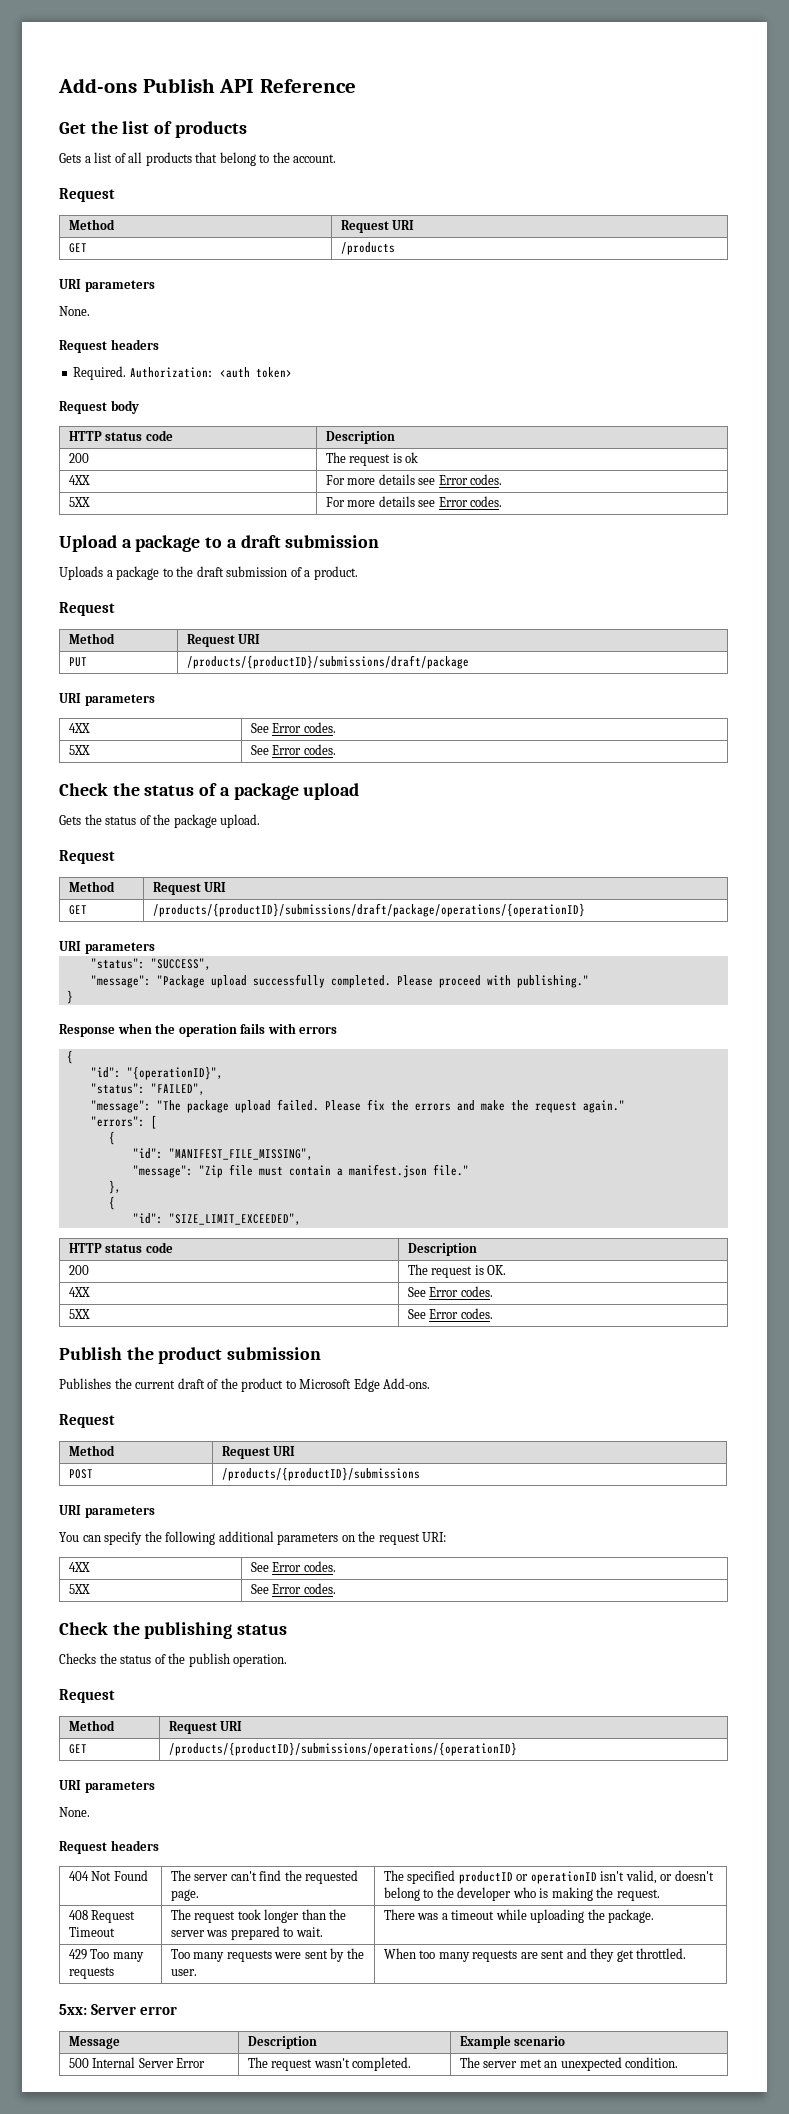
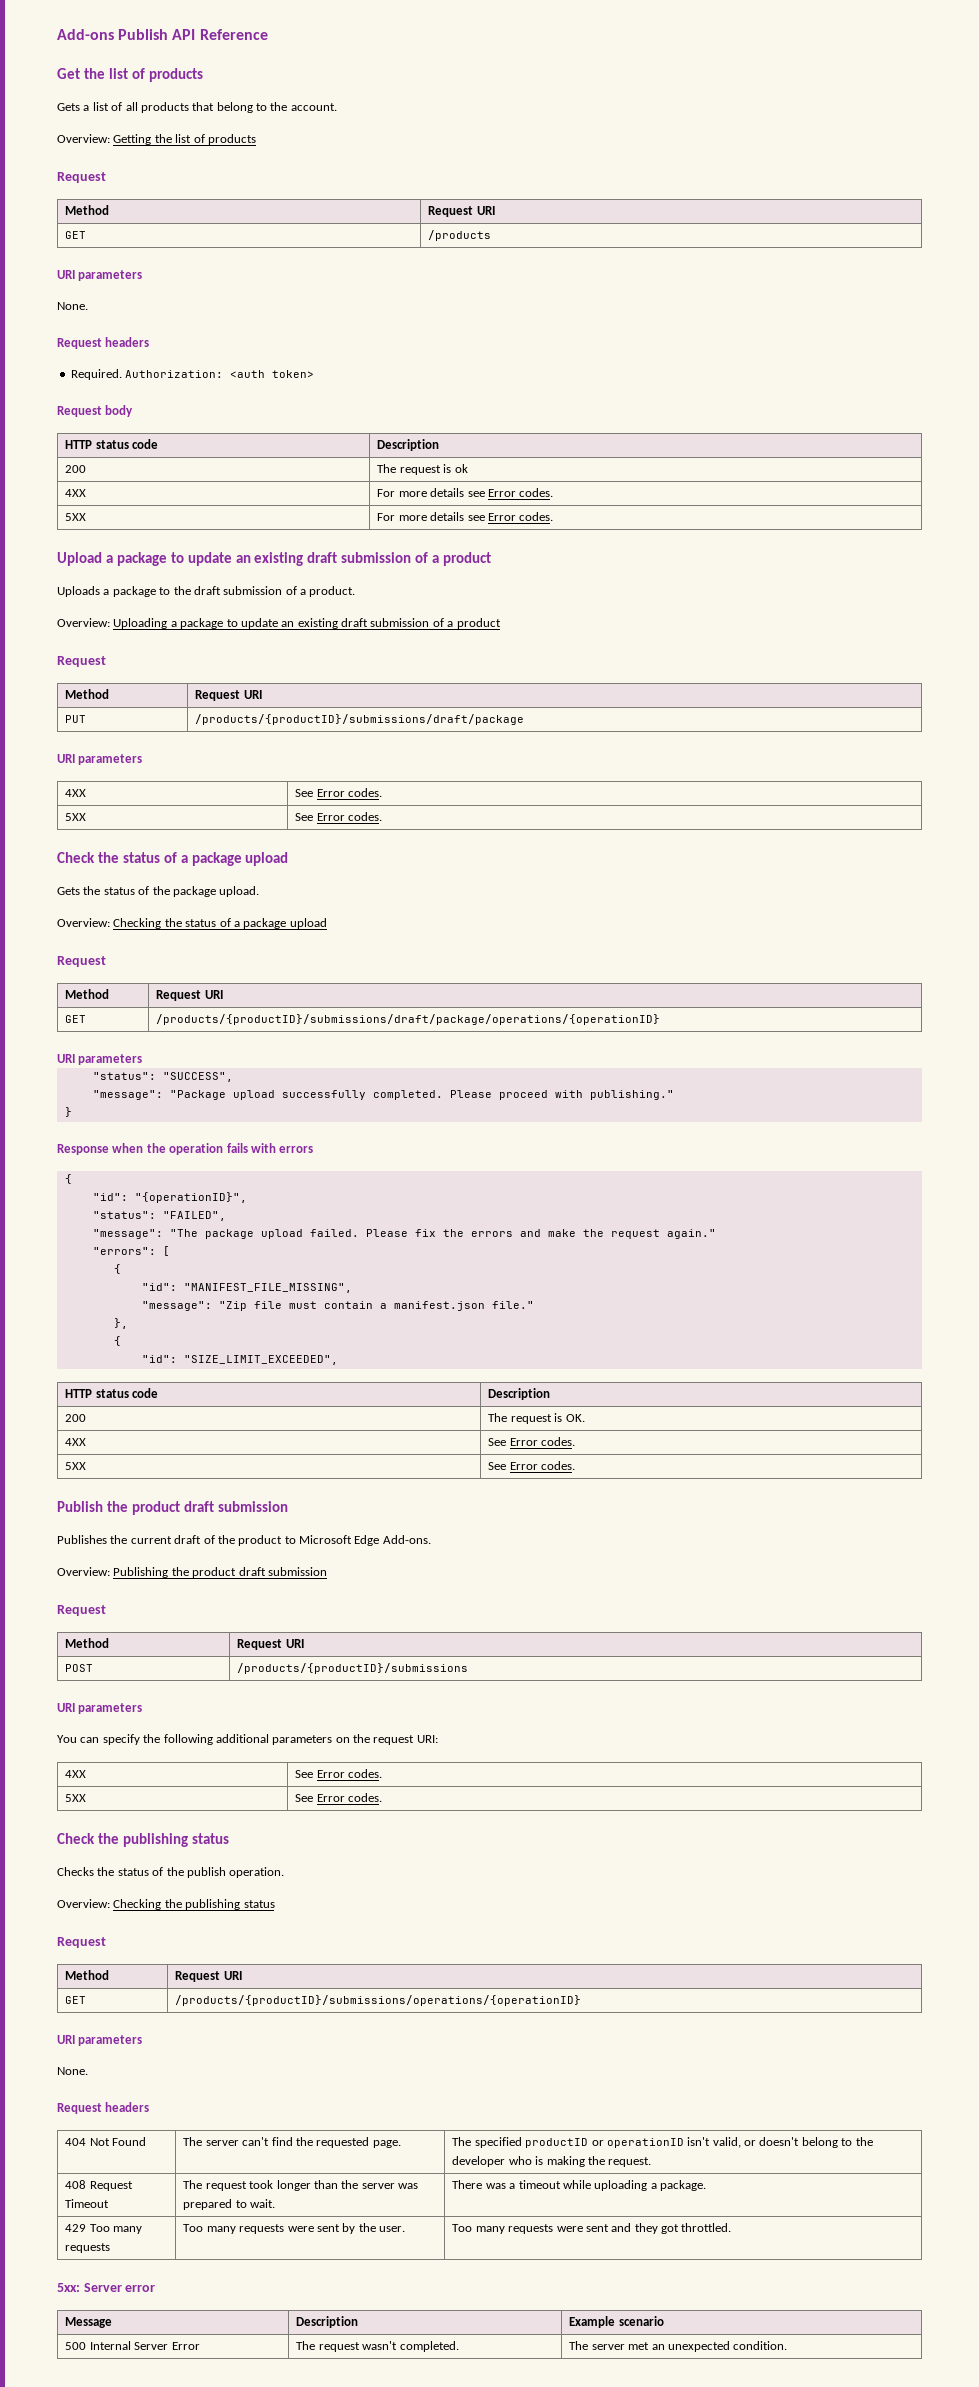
+ Overview: Getting the list of products
- Upload a package to a draft submission
+ Upload a package to update an existing draft submission of a product
+ Overview: Uploading a package to update an existing draft submission of a product
+ Overview: Checking the status of a package upload
- Publish the product submission
+ Publish the product draft submission
+ Overview: Publishing the product draft submission
+ Overview: Checking the publishing status
- 408 Request Timeout | The request took longer than the server was prepared to wait. | There was a timeout while uploading the package.
+ 408 Request Timeout | The request took longer than the server was prepared to wait. | There was a timeout while uploading a package.
- 429 Too many requests | Too many requests were sent by the user. | When too many requests are sent and they get throttled.
+ 429 Too many requests | Too many requests were sent by the user. | Too many requests were sent and they got throttled.

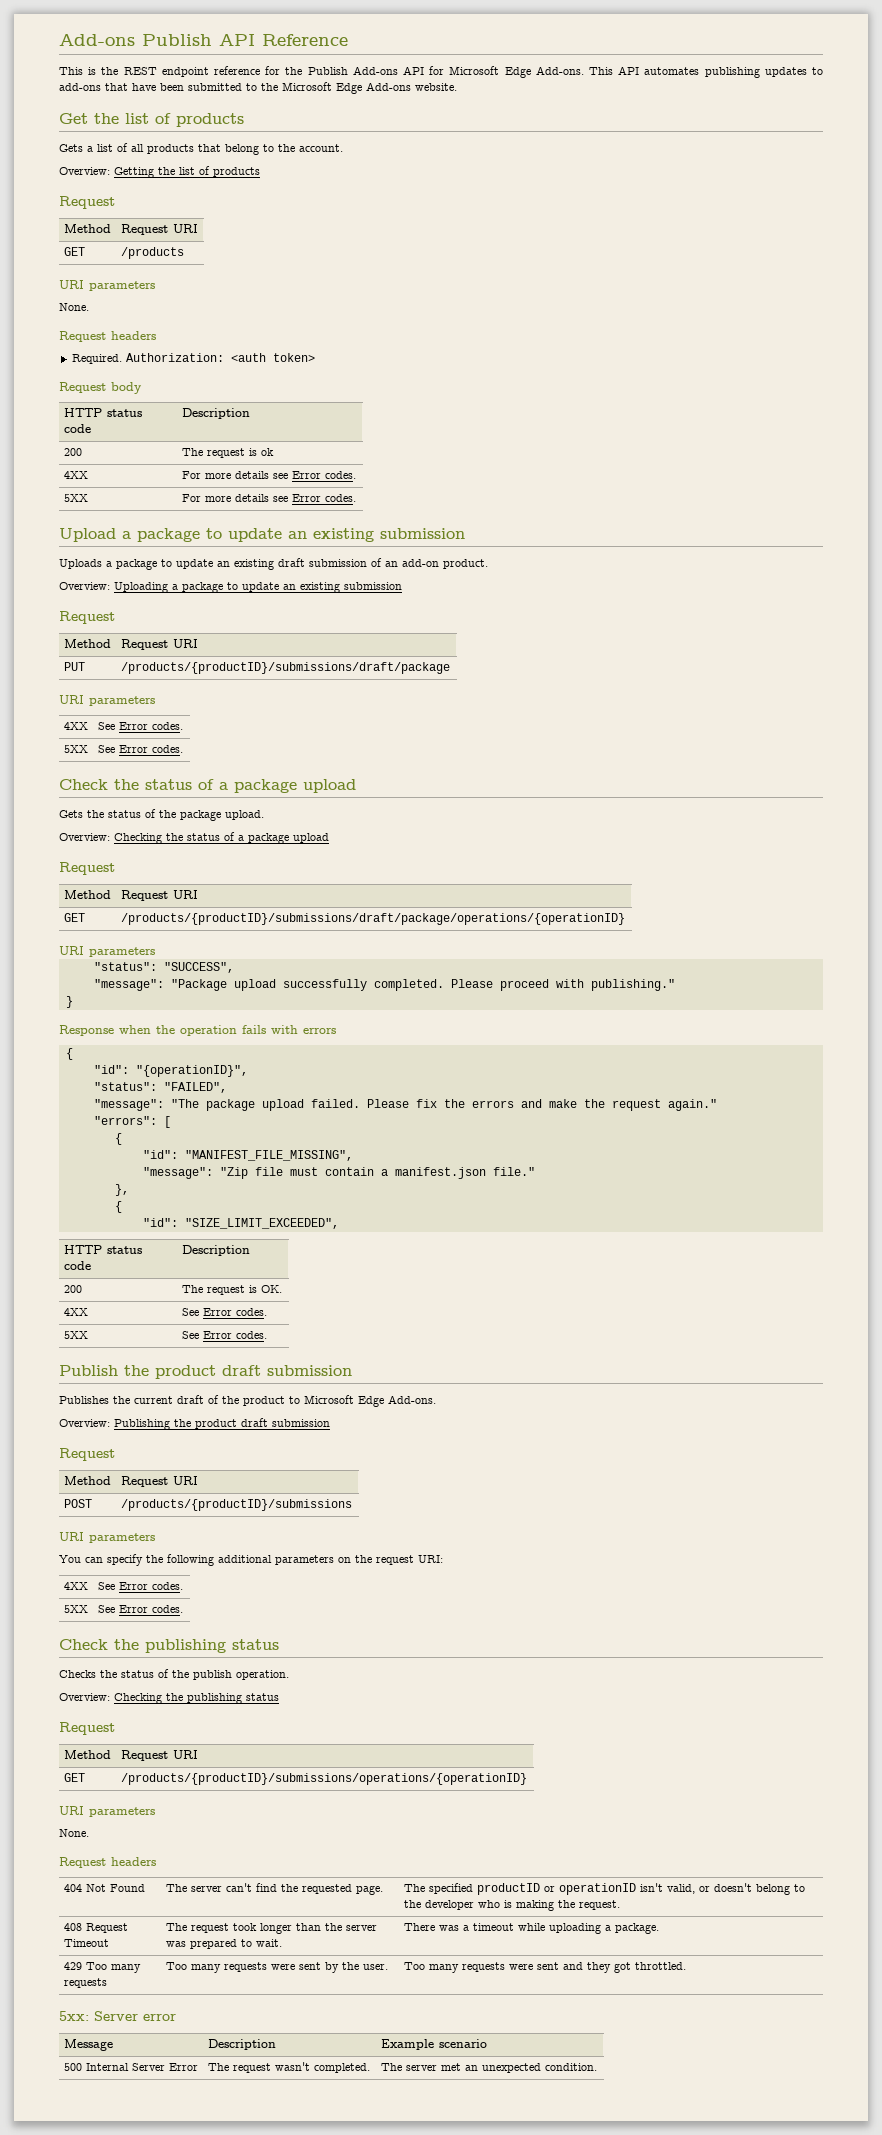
+ This is the REST endpoint reference for the Publish Add-ons API for Microsoft Edge Add-ons. This API automates publishing updates to add-ons that have been submitted to the Microsoft Edge Add-ons website.
- Upload a package to update an existing draft submission of a product
+ Upload a package to update an existing submission
- Uploads a package to the draft submission of a product.
+ Uploads a package to update an existing draft submission of an add-on product.
- Overview: Uploading a package to update an existing draft submission of a product
+ Overview: Uploading a package to update an existing submission

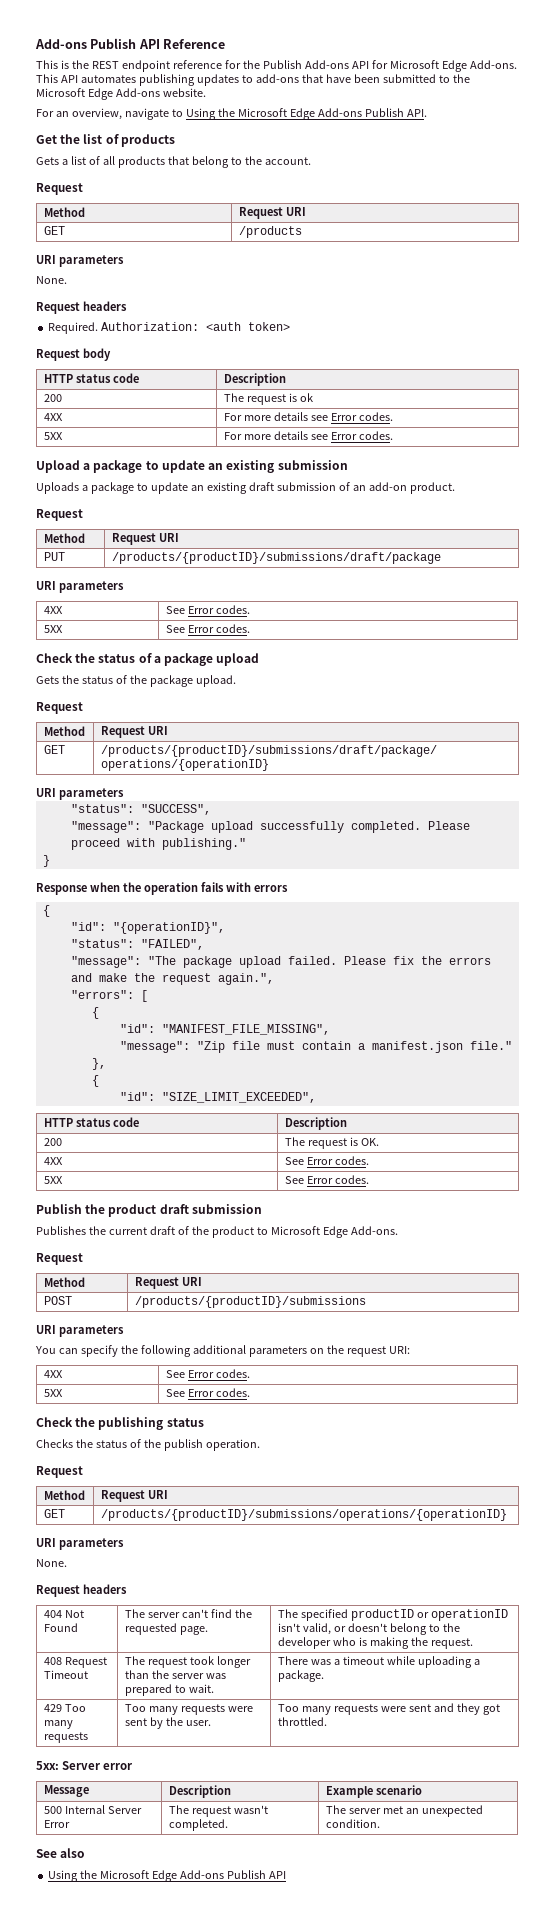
+ For an overview, navigate to Using the Microsoft Edge Add-ons Publish API.
- Overview: Getting the list of products
- Overview: Uploading a package to update an existing submission
- Overview: Checking the status of a package upload
- Please fix the errors and make the request again."
+ Please fix the errors and make the request again.",
- Overview: Publishing the product draft submission
- Overview: Checking the publishing status
+ See also
+ Using the Microsoft Edge Add-ons Publish API

